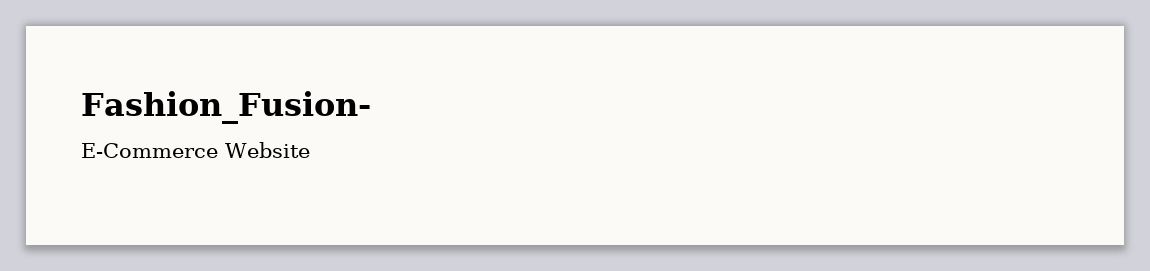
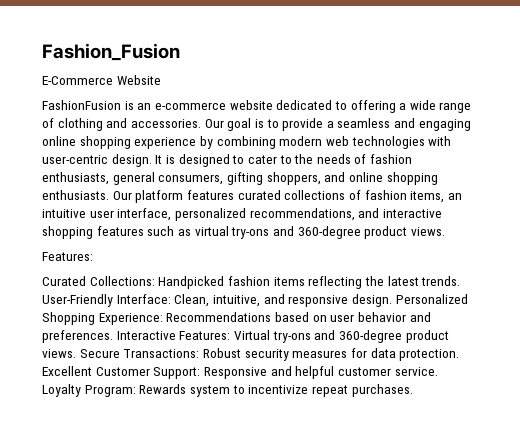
- Fashion_Fusion-
+ Fashion_Fusion
+ FashionFusion is an e-commerce website dedicated to offering a wide range of clothing and accessories. Our goal is to provide a seamless and engaging online shopping experience by combining modern web technologies with user-centric design. It is designed to cater to the needs of fashion enthusiasts, general consumers, gifting shoppers, and online shopping enthusiasts. Our platform features curated collections of fashion items, an intuitive user interface, personalized recommendations, and interactive shopping features such as virtual try-ons and 360-degree product views.
+ Features:
+ Curated Collections: Handpicked fashion items reflecting the latest trends. User-Friendly Interface: Clean, intuitive, and responsive design. Personalized Shopping Experience: Recommendations based on user behavior and preferences. Interactive Features: Virtual try-ons and 360-degree product views. Secure Transactions: Robust security measures for data protection. Excellent Customer Support: Responsive and helpful customer service. Loyalty Program: Rewards system to incentivize repeat purchases.

